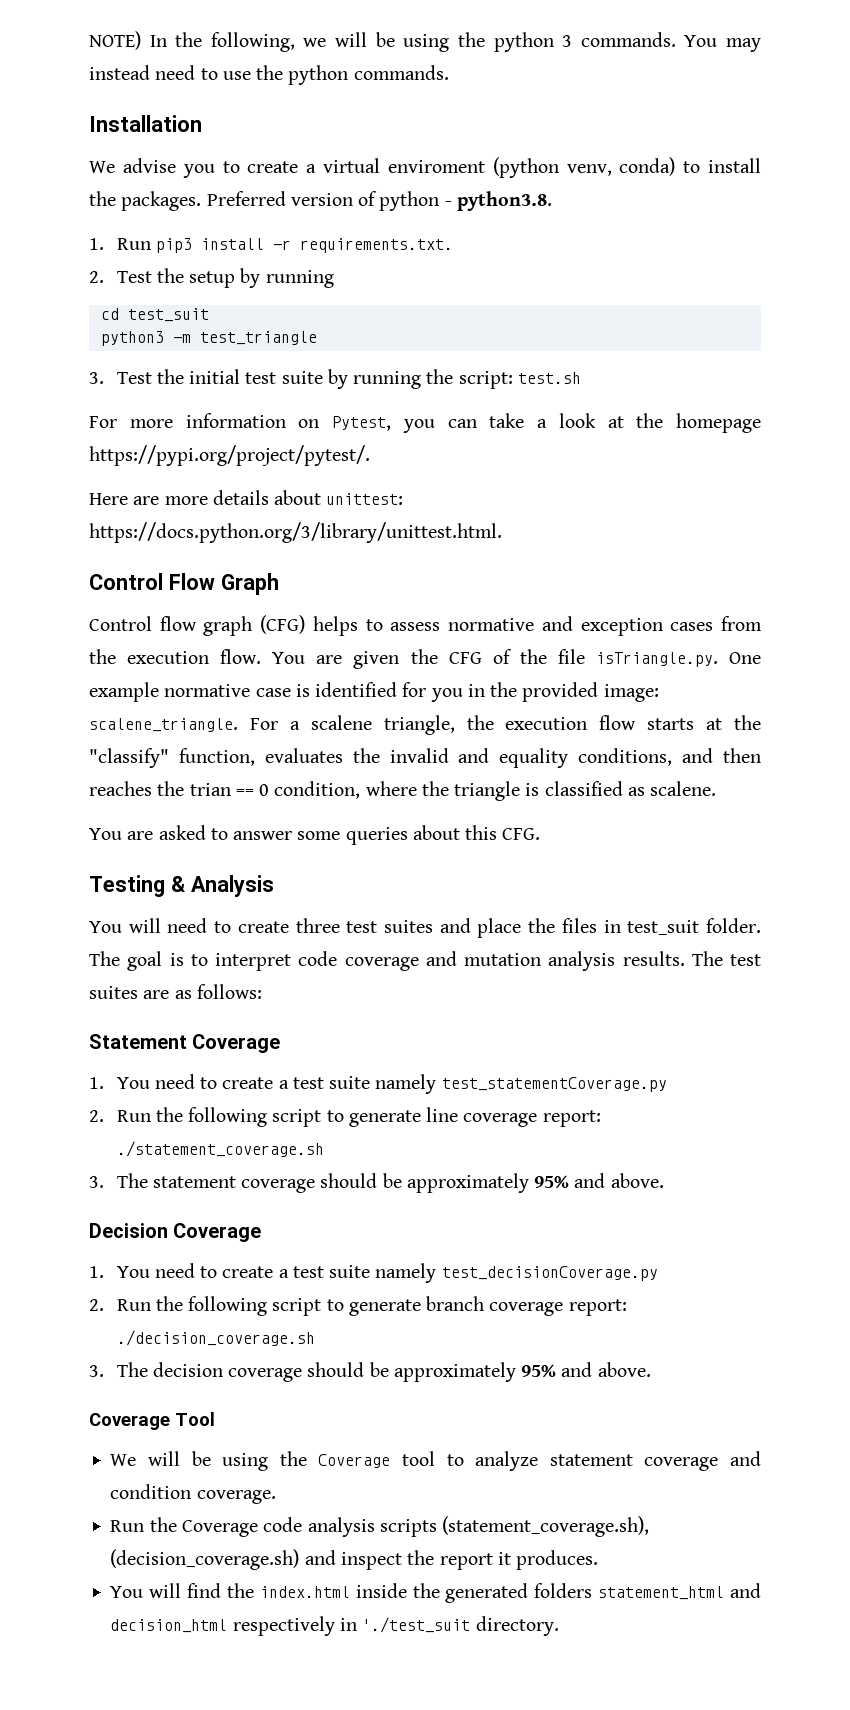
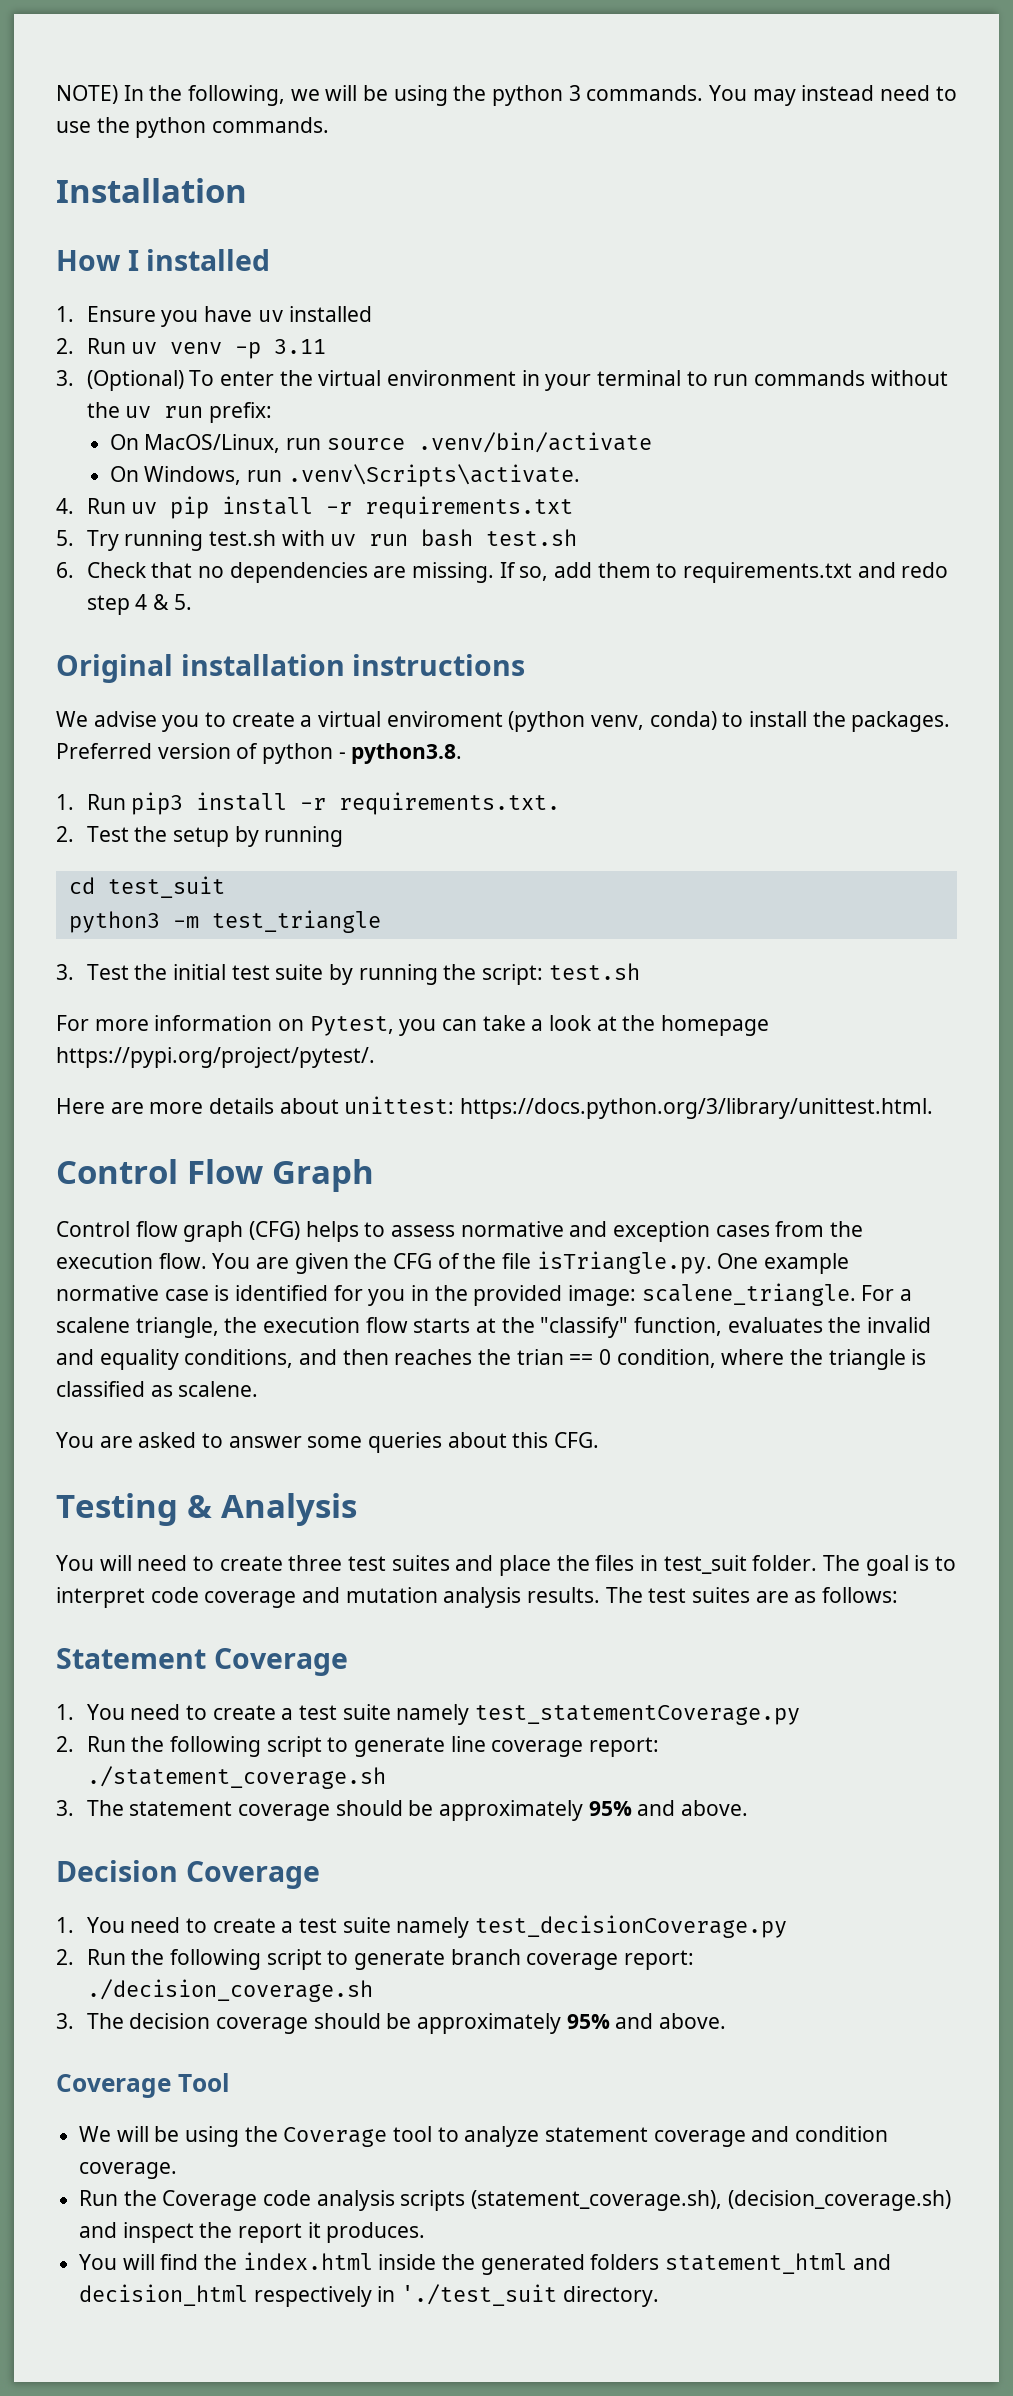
+ How I installed
+ 1. Ensure you have uv installed
+ 2. Run uv venv -p 3.11
+ 3. (Optional) To enter the virtual environment in your terminal to run commands without the uv run prefix:
+ On MacOS/Linux, run source .venv/bin/activate
+ On Windows, run .venv\Scripts\activate.
+ 4. Run uv pip install -r requirements.txt
+ 5. Try running test.sh with uv run bash test.sh
+ 6. Check that no dependencies are missing. If so, add them to requirements.txt and redo step 4 & 5.
+ Original installation instructions

